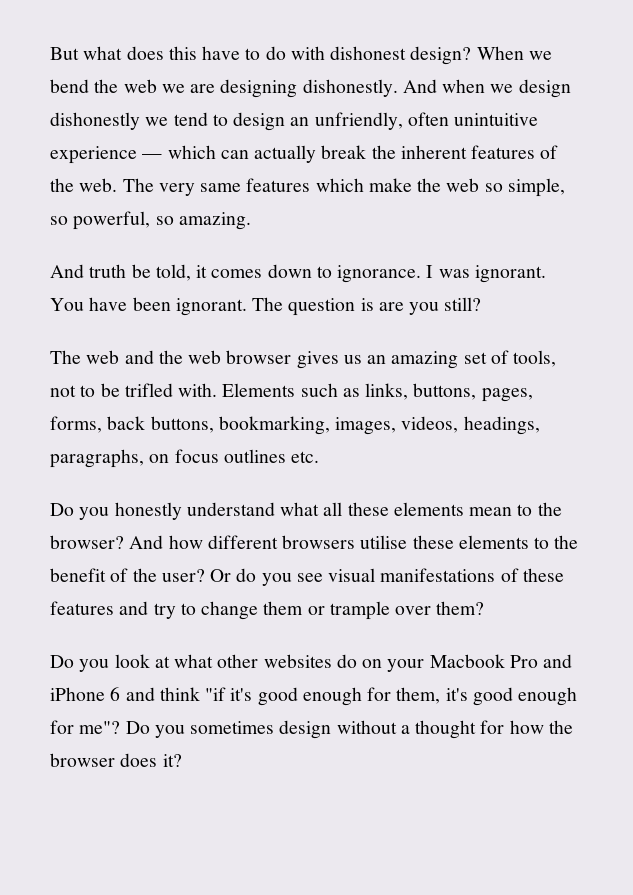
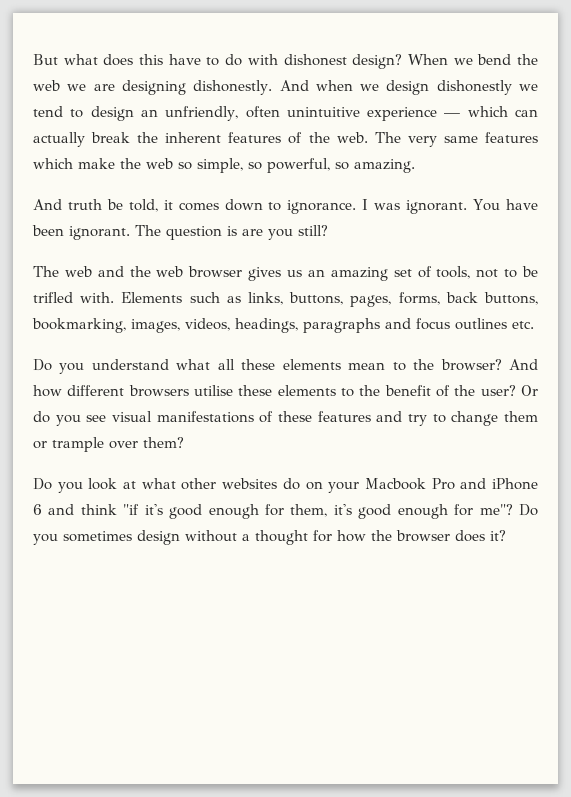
- Elements such as links, buttons, pages, forms, back buttons, bookmarking, images, videos, headings, paragraphs, on focus outlines etc.
+ Elements such as links, buttons, pages, forms, back buttons, bookmarking, images, videos, headings, paragraphs and focus outlines etc.
- Do you honestly understand what all these elements mean to the browser?
+ Do you understand what all these elements mean to the browser?

